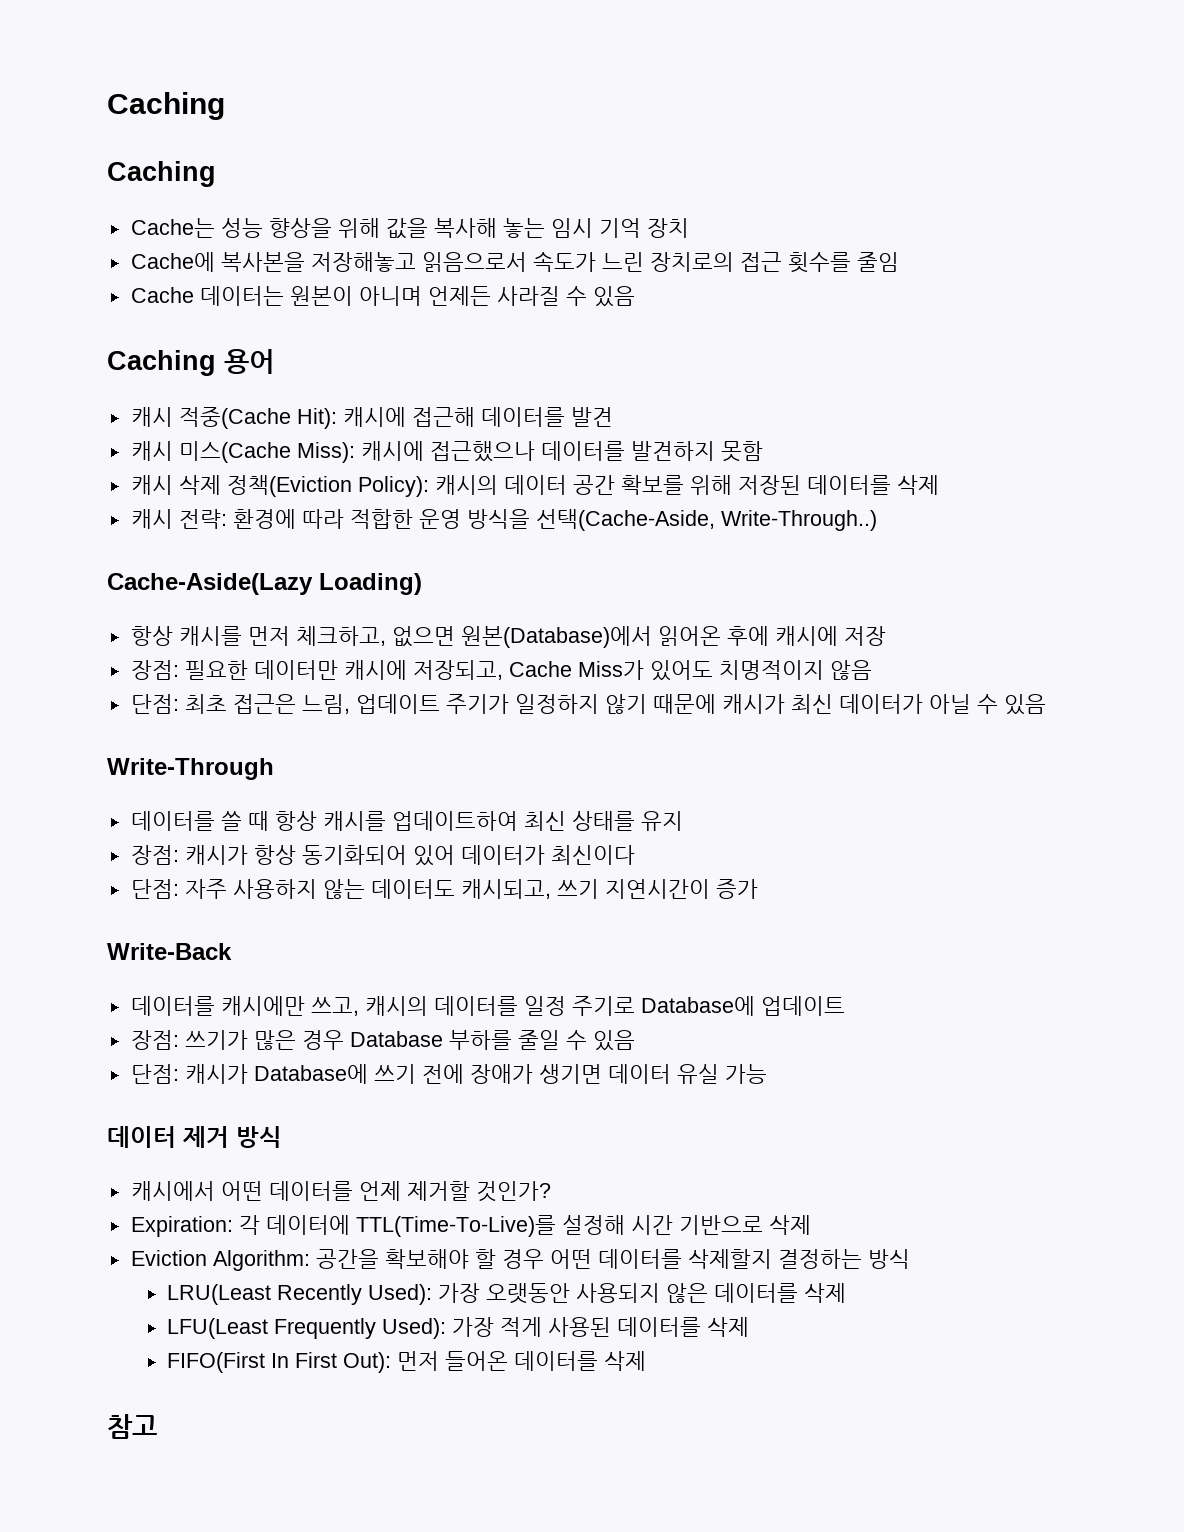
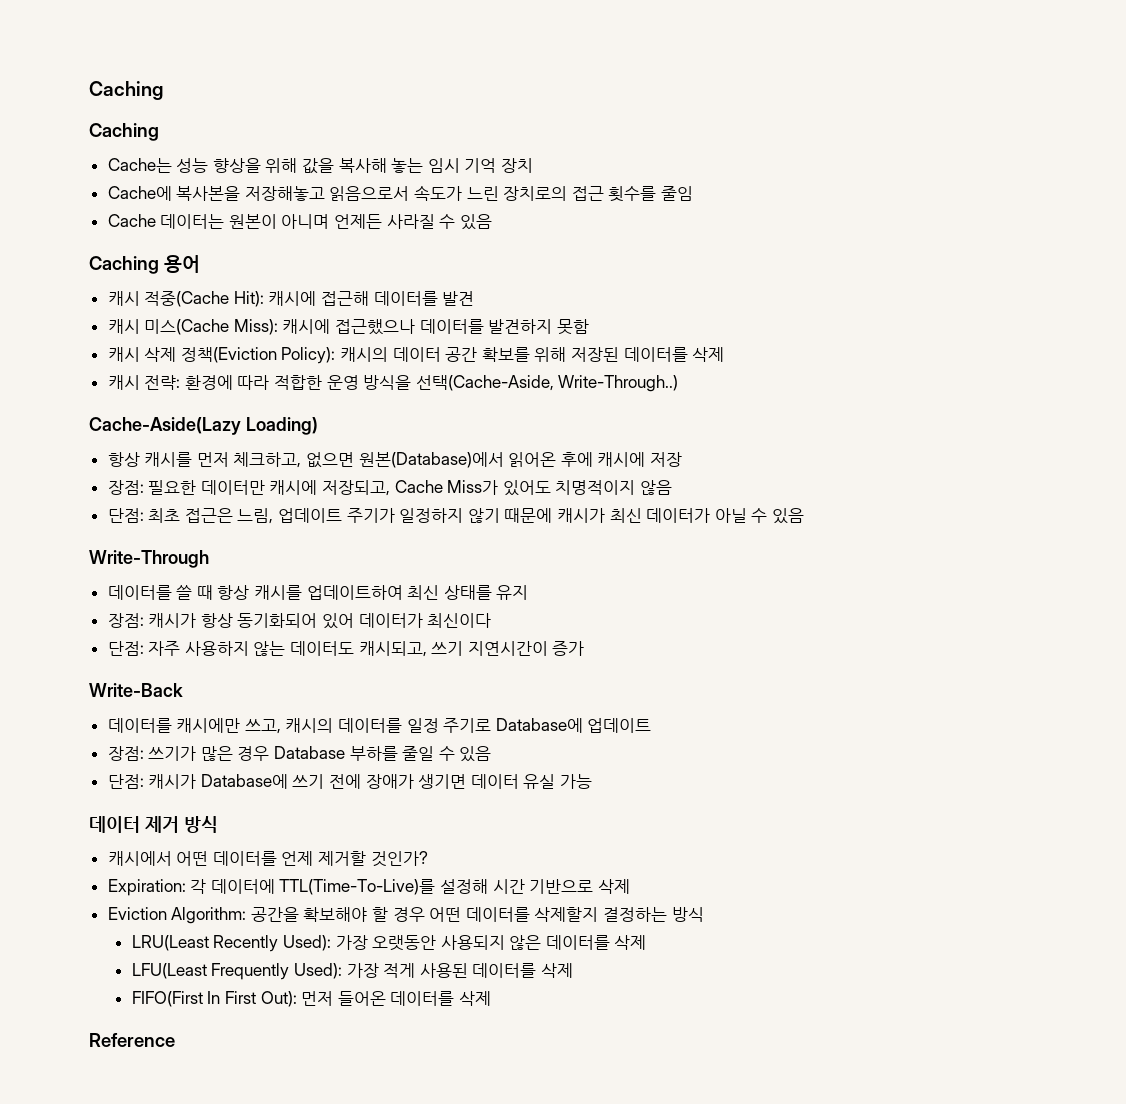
- 참고
+ Reference

